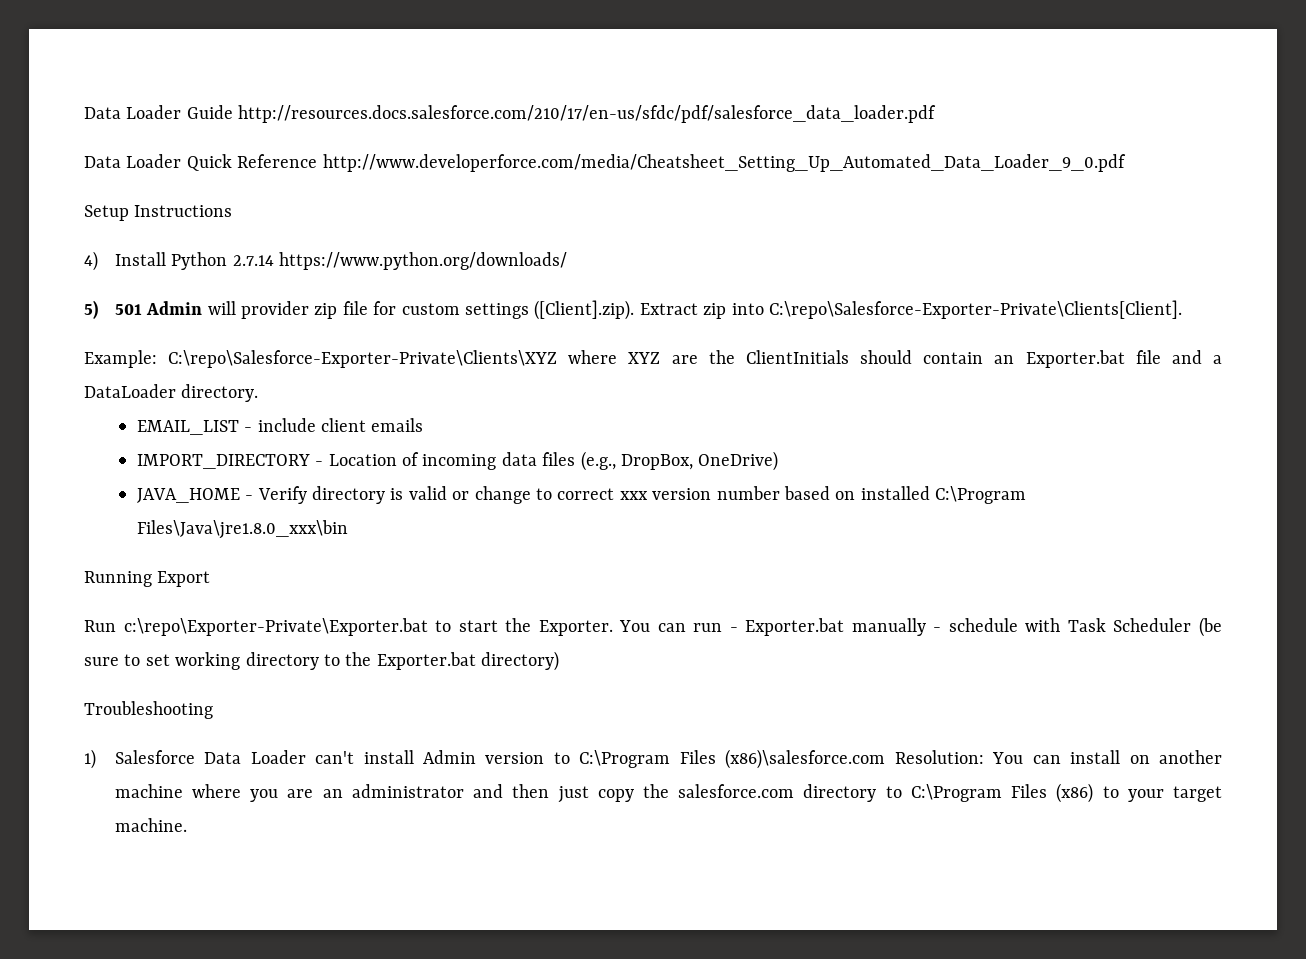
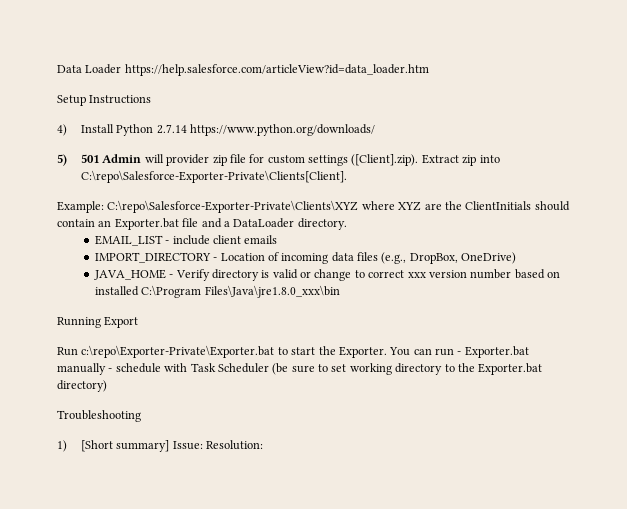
- Data Loader Guide http://resources.docs.salesforce.com/210/17/en-us/sfdc/pdf/salesforce_data_loader.pdf
- Data Loader Quick Reference http://www.developerforce.com/media/Cheatsheet_Setting_Up_Automated_Data_Loader_9_0.pdf
+ Data Loader https://help.salesforce.com/articleView?id=data_loader.htm
- 1) Salesforce Data Loader can't install Admin version to C:\Program Files (x86)\salesforce.com Resolution: You can install on another machine where you are an administrator and then just copy the salesforce.com directory to C:\Program Files (x86) to your target machine.
+ 1) [Short summary] Issue: Resolution:

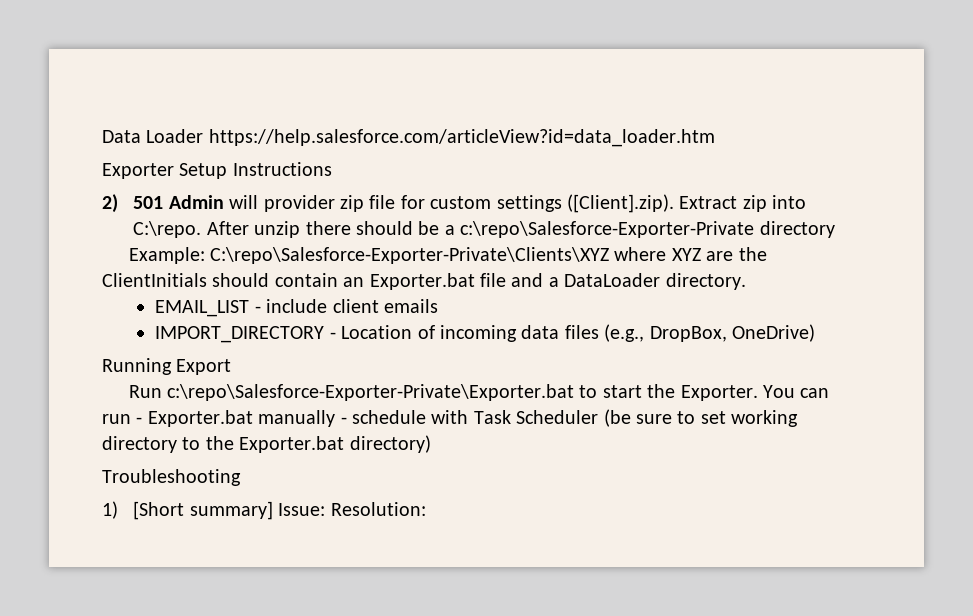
- Setup Instructions
+ Exporter Setup Instructions
- 4) Install Python 2.7.14 https://www.python.org/downloads/
- 5) 501 Admin will provider zip file for custom settings ([Client].zip). Extract zip into C:\repo\Salesforce-Exporter-Private\Clients[Client].
+ 2) 501 Admin will provider zip file for custom settings ([Client].zip). Extract zip into C:\repo. After unzip there should be a c:\repo\Salesforce-Exporter-Private directory
- JAVA_HOME - Verify directory is valid or change to correct xxx version number based on installed C:\Program Files\Java\jre1.8.0_xxx\bin
- Run c:\repo\Exporter-Private\Exporter.bat to start the Exporter.
+ Run c:\repo\Salesforce-Exporter-Private\Exporter.bat to start the Exporter.

